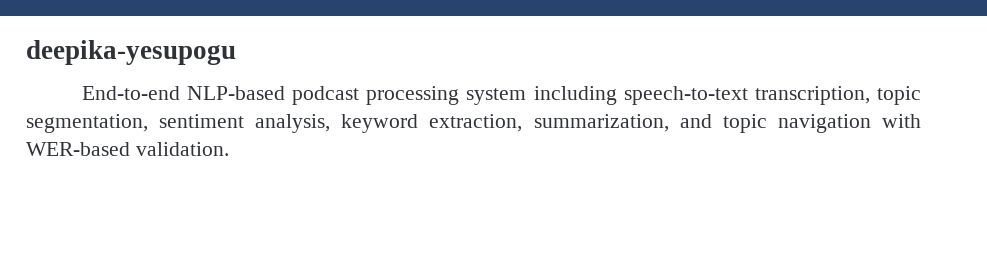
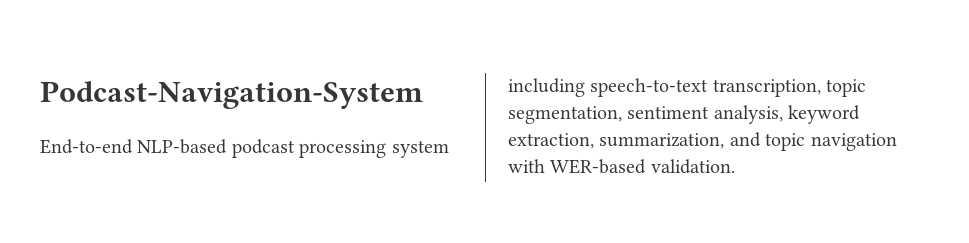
- deepika-yesupogu
+ Podcast-Navigation-System

